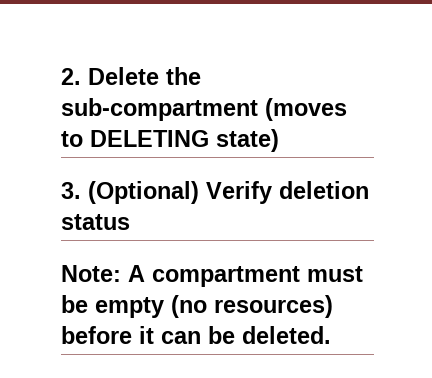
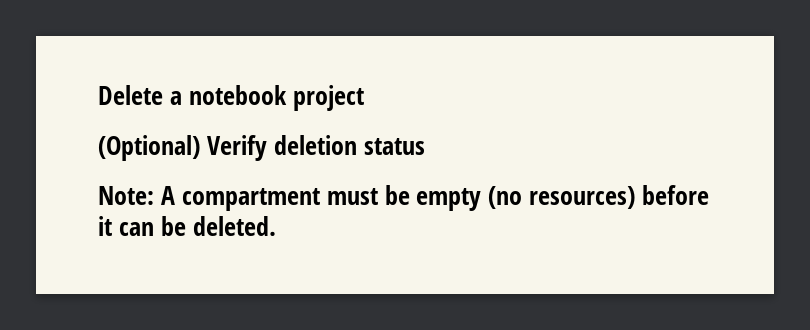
- 2. Delete the sub-compartment (moves to DELETING state)
- 3. (Optional) Verify deletion status
+ Delete a notebook project
+ (Optional) Verify deletion status

